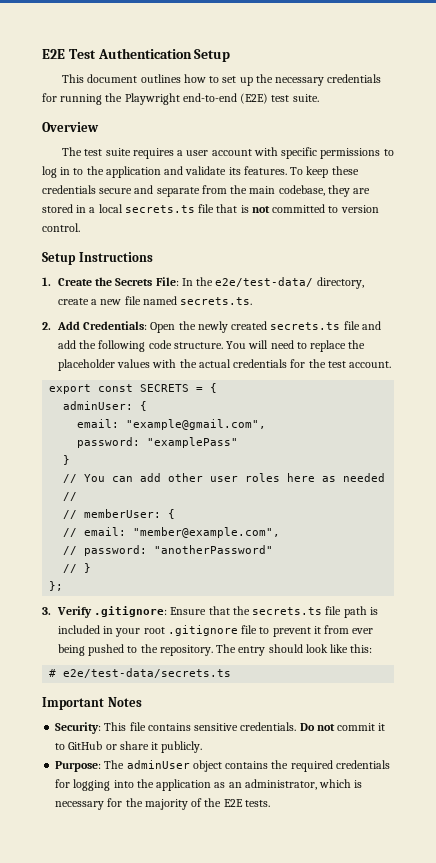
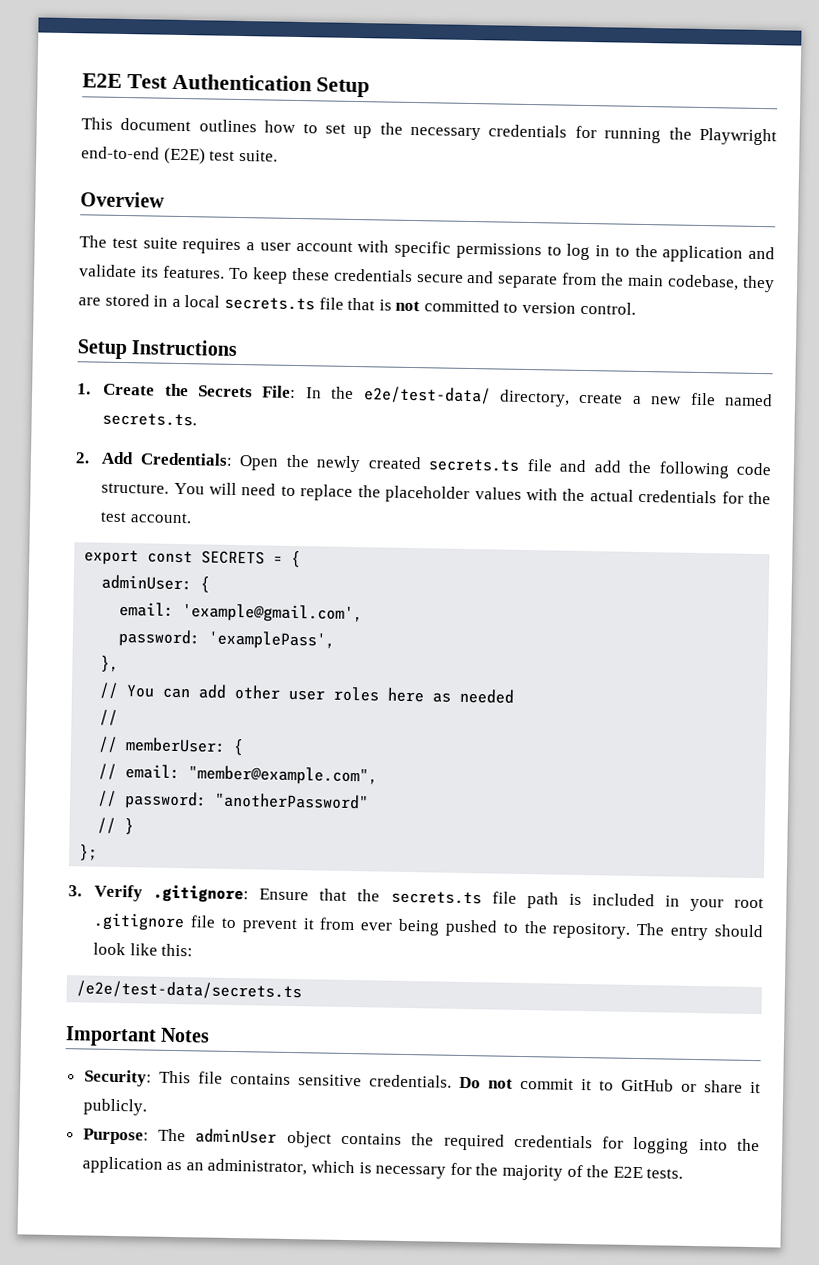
- email: "example@gmail.com",
- password: "examplePass"
- }
+ email: 'example@gmail.com',
+ password: 'examplePass',
+ },
- # e2e/test-data/secrets.ts
+ /e2e/test-data/secrets.ts

